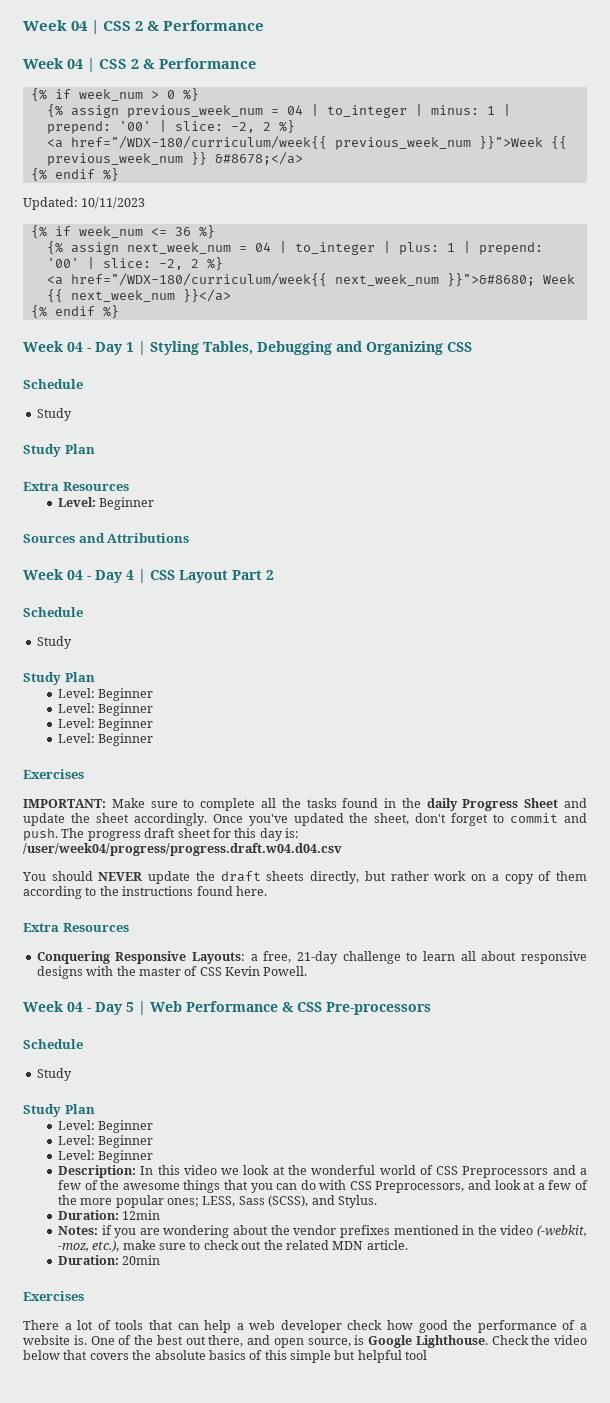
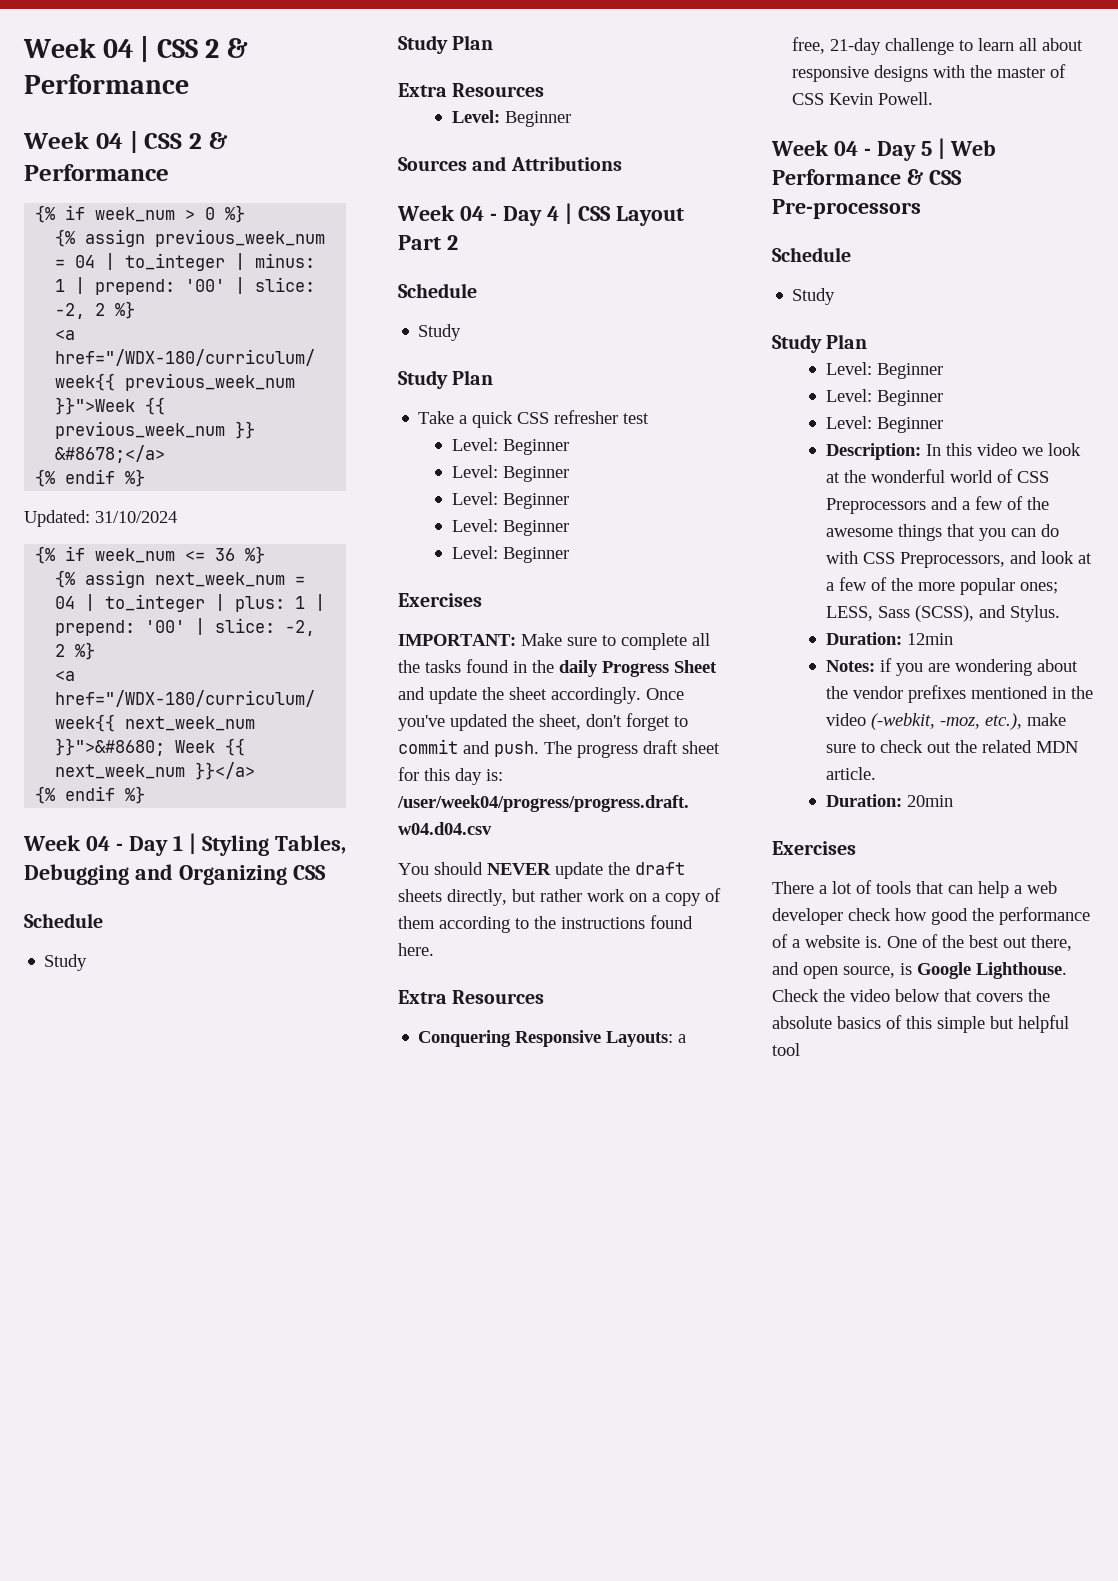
- Updated: 10/11/2023
+ Updated: 31/10/2024
+ Take a quick CSS refresher test
+ Level: Beginner

